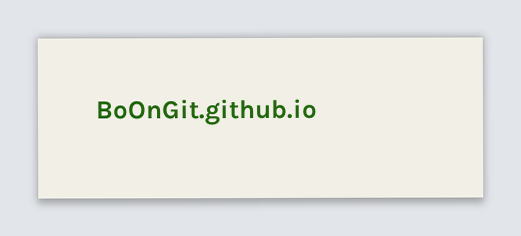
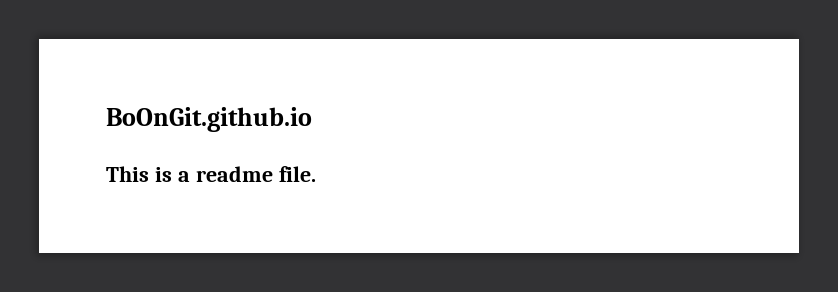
+ This is a readme file.

